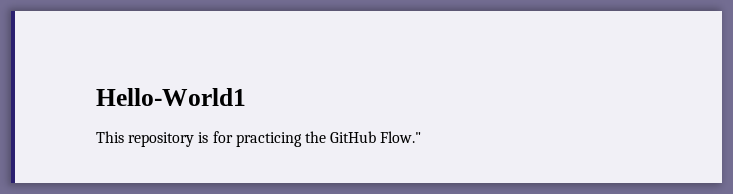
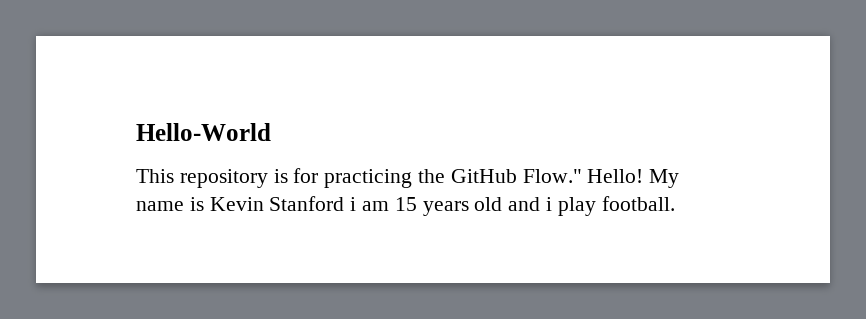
- Hello-World1
+ Hello-World
+ Hello! My name is Kevin Stanford i am 15 years old and i play football.

